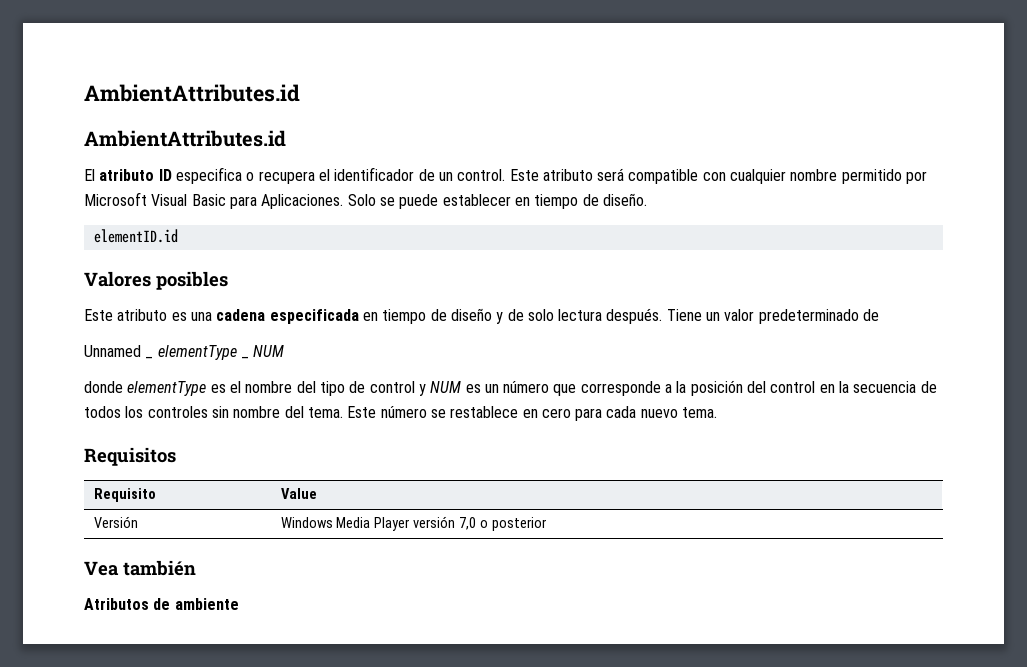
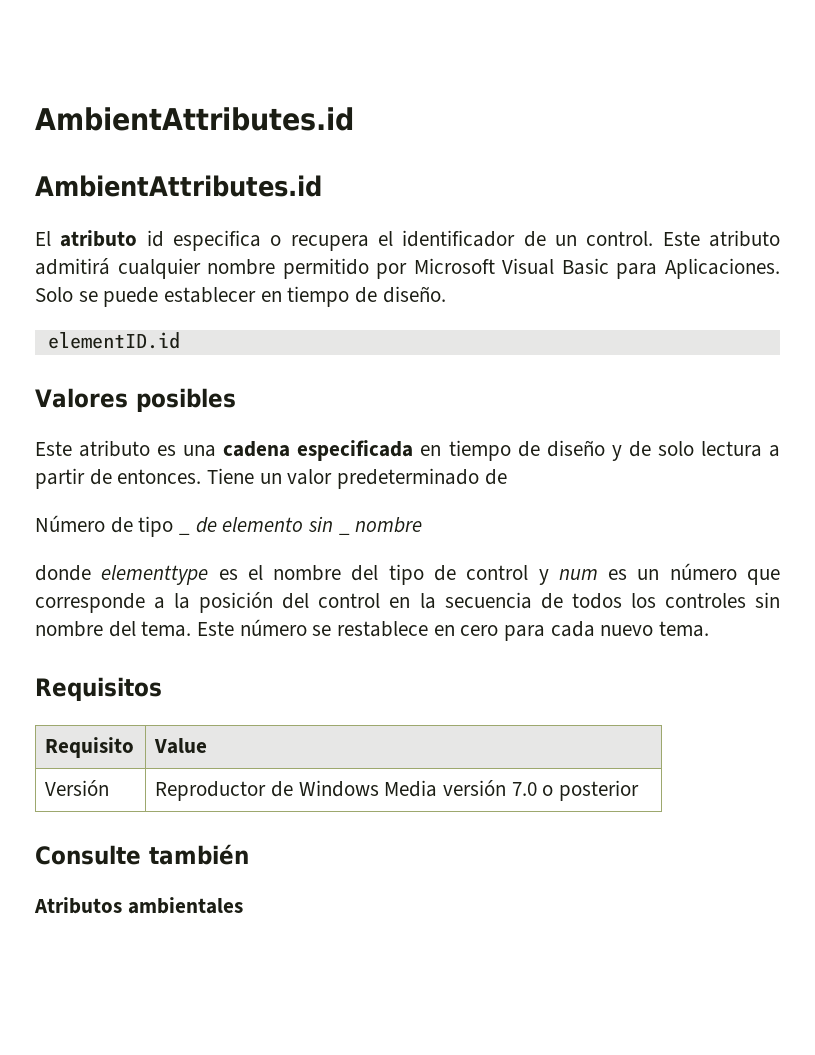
- El atributo ID especifica o recupera el identificador de un control.
+ El atributo id especifica o recupera el identificador de un control.
- Este atributo será compatible con cualquier nombre permitido por Microsoft Visual Basic para Aplicaciones.
+ Este atributo admitirá cualquier nombre permitido por Microsoft Visual Basic para Aplicaciones.
- Este atributo es una cadena especificada en tiempo de diseño y de solo lectura después.
+ Este atributo es una cadena especificada en tiempo de diseño y de solo lectura a partir de entonces.
- Unnamed _ elementType _ NUM
+ Número de tipo _ de elemento sin _ nombre
- donde elementType es el nombre del tipo de control y NUM es un número que corresponde a la posición del control en la secuencia de todos los controles sin nombre del tema.
+ donde elementtype es el nombre del tipo de control y num es un número que corresponde a la posición del control en la secuencia de todos los controles sin nombre del tema.
- Versión | Windows Media Player versión 7,0 o posterior
+ Versión | Reproductor de Windows Media versión 7.0 o posterior
- Vea también
+ Consulte también
- Atributos de ambiente
+ Atributos ambientales

